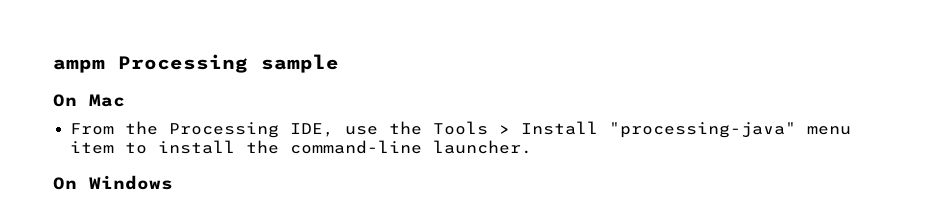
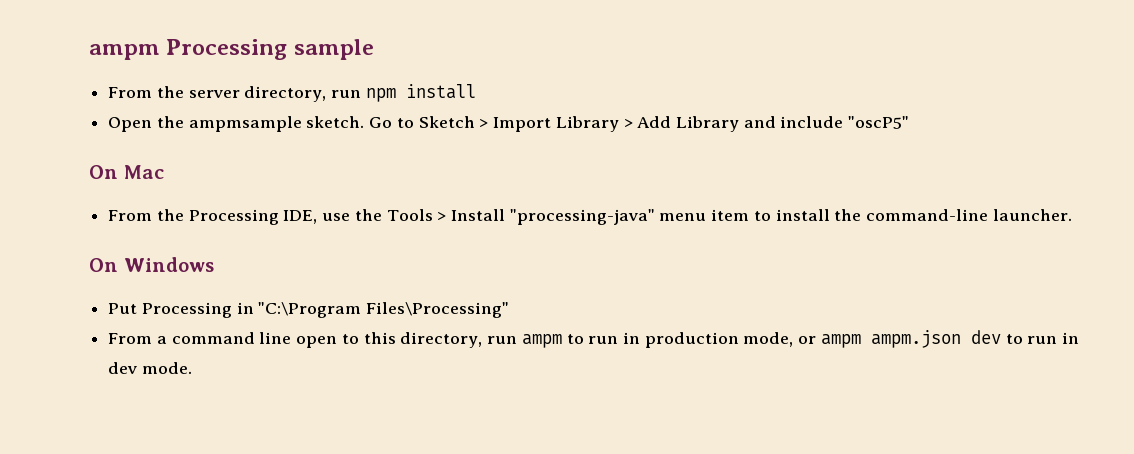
+ From the server directory, run npm install
+ Open the ampmsample sketch. Go to Sketch > Import Library > Add Library and include "oscP5"
+ Put Processing in "C:\Program Files\Processing"
+ From a command line open to this directory, run ampm to run in production mode, or ampm ampm.json dev to run in dev mode.

